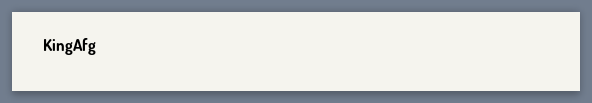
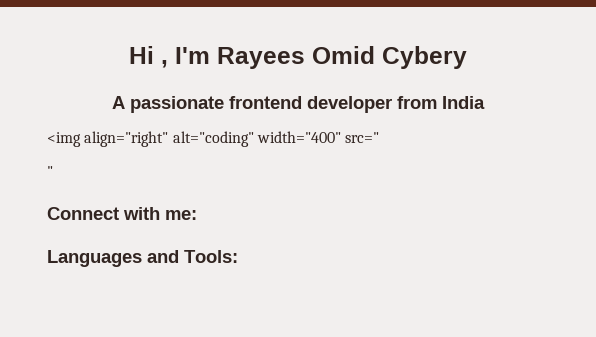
- KingAfg
+ Hi , I'm Rayees Omid Cybery
+ A passionate frontend developer from India
+ <img align="right" alt="coding" width="400" src="
+ "
+ Connect with me:
+ Languages and Tools:

